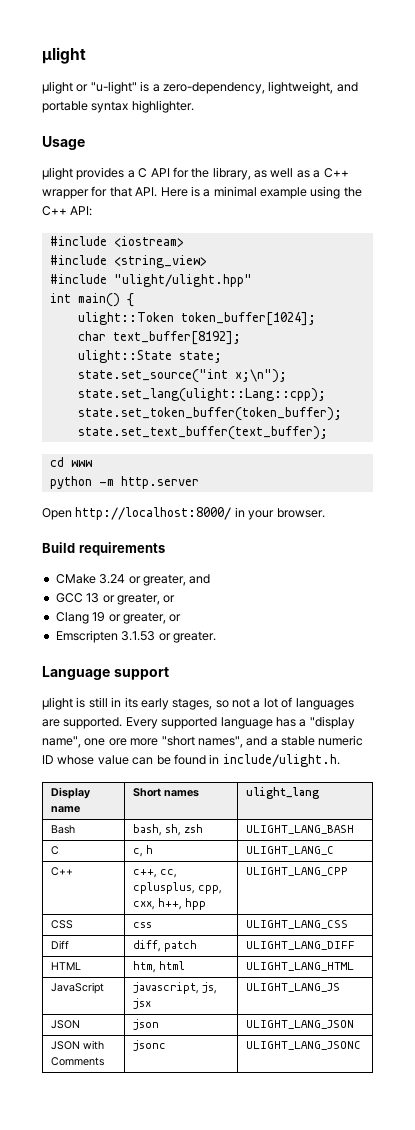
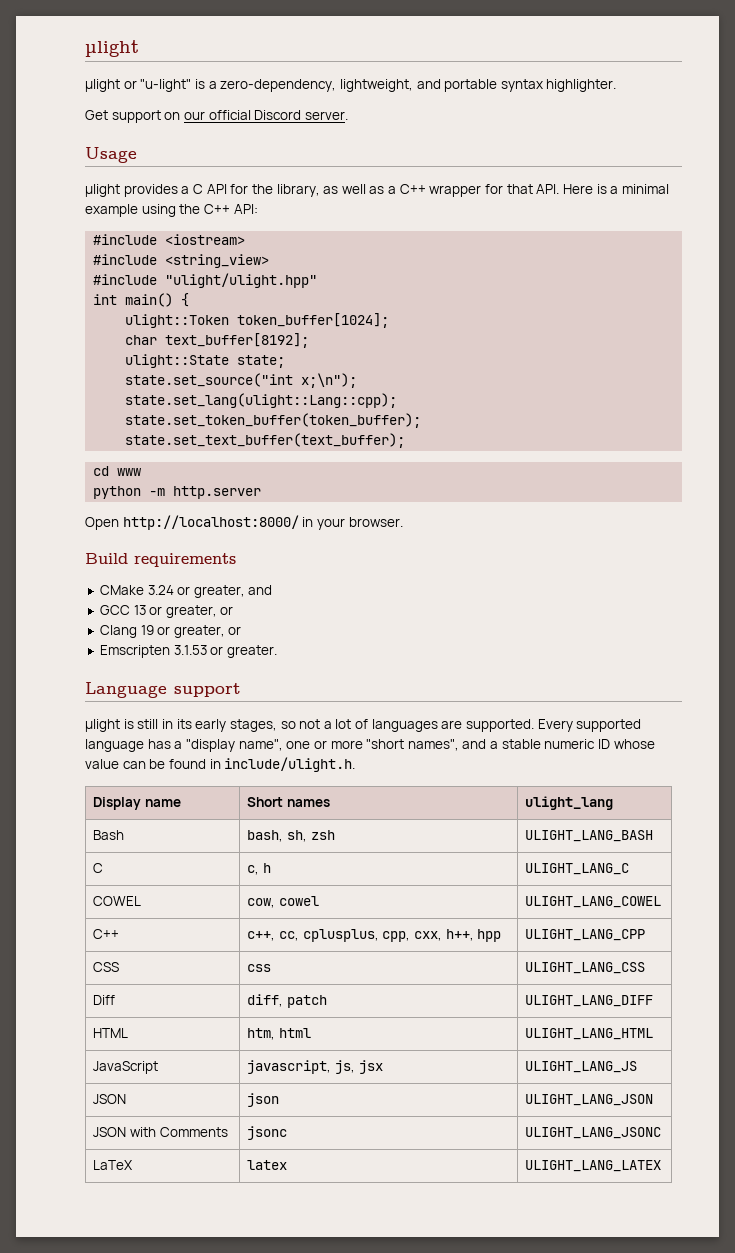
+ Get support on our official Discord server.
- Every supported language has a "display name", one ore more "short names", and a stable numeric ID whose value can be found in include/ulight.h.
+ Every supported language has a "display name", one or more "short names", and a stable numeric ID whose value can be found in include/ulight.h.
+ COWEL | cow, cowel | ULIGHT_LANG_COWEL
+ LaTeX | latex | ULIGHT_LANG_LATEX

